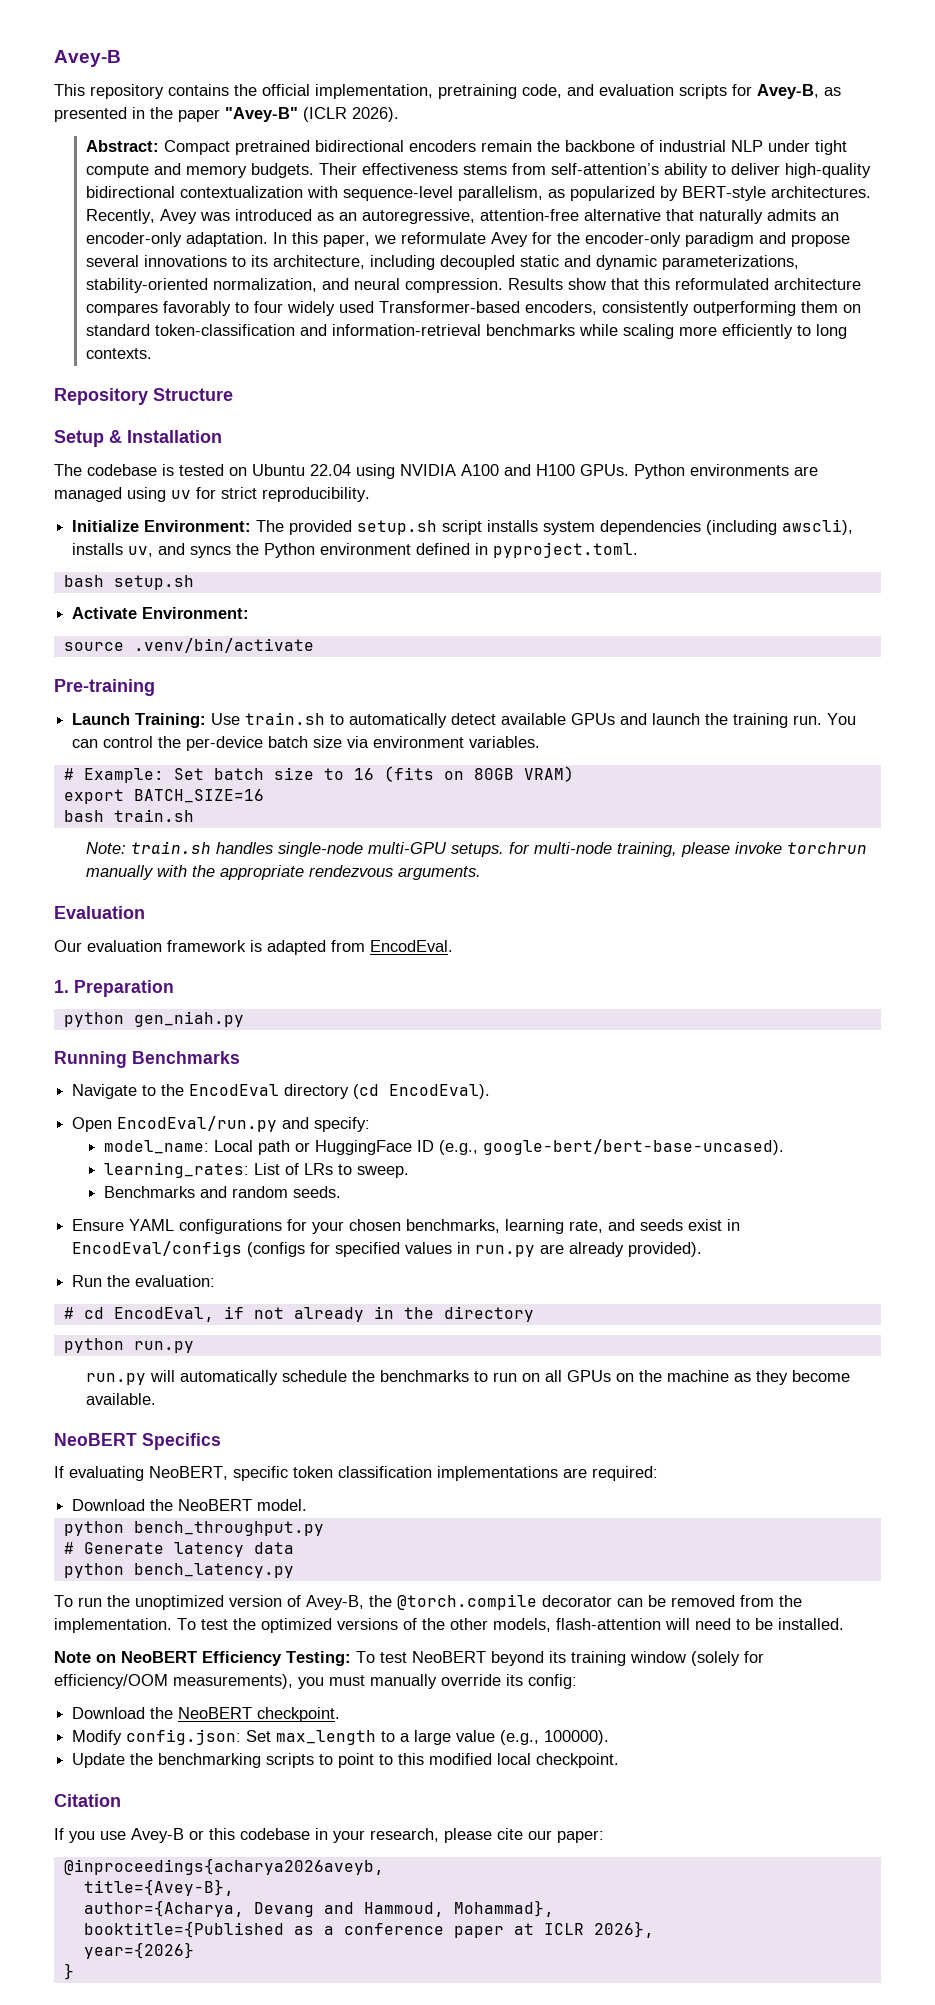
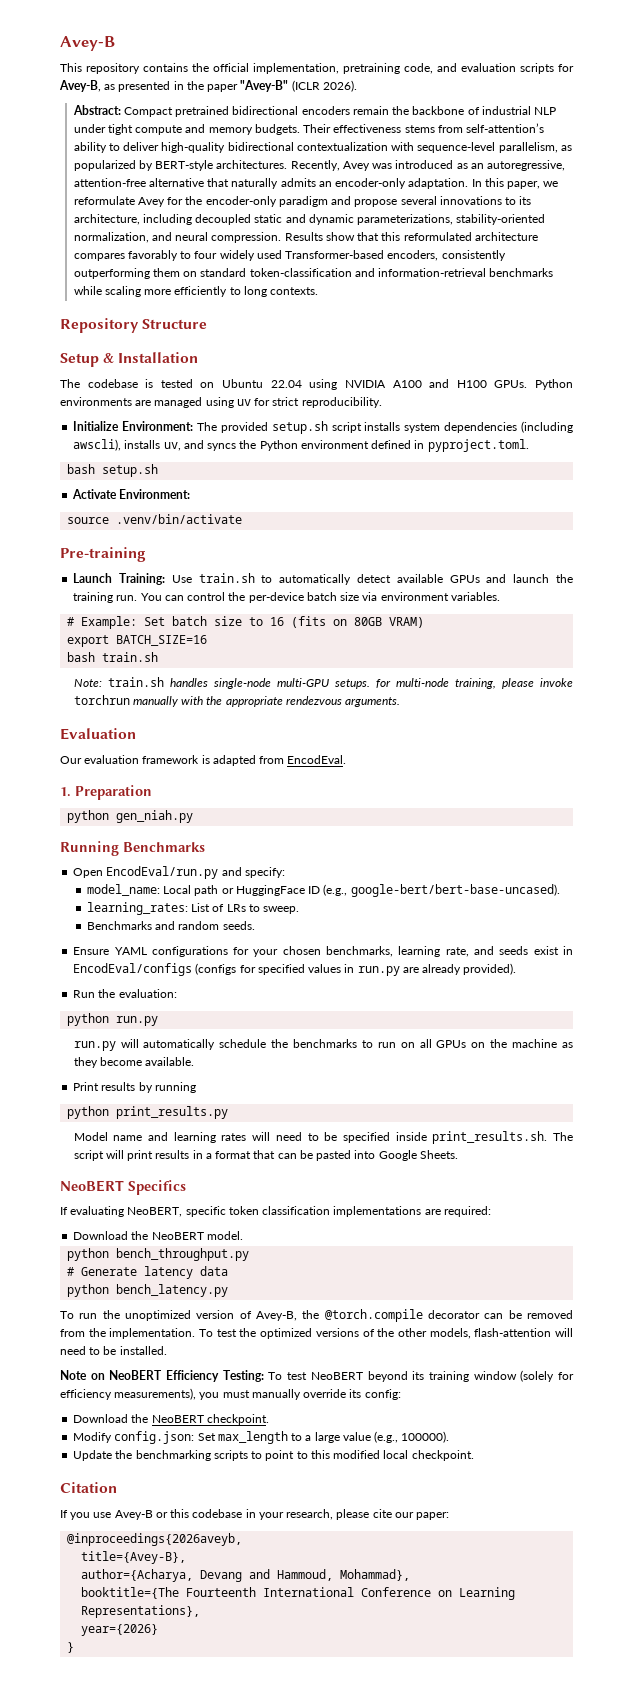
- Navigate to the EncodEval directory (cd EncodEval).
- # cd EncodEval, if not already in the directory
+ Print results by running
+ python print_results.py
+ Model name and learning rates will need to be specified inside print_results.sh. The script will print results in a format that can be pasted into Google Sheets.
- Note on NeoBERT Efficiency Testing: To test NeoBERT beyond its training window (solely for efficiency/OOM measurements), you must manually override its config:
+ Note on NeoBERT Efficiency Testing: To test NeoBERT beyond its training window (solely for efficiency measurements), you must manually override its config:
- @inproceedings{acharya2026aveyb,
+ @inproceedings{2026aveyb,
- booktitle={Published as a conference paper at ICLR 2026},
+ booktitle={The Fourteenth International Conference on Learning Representations},

